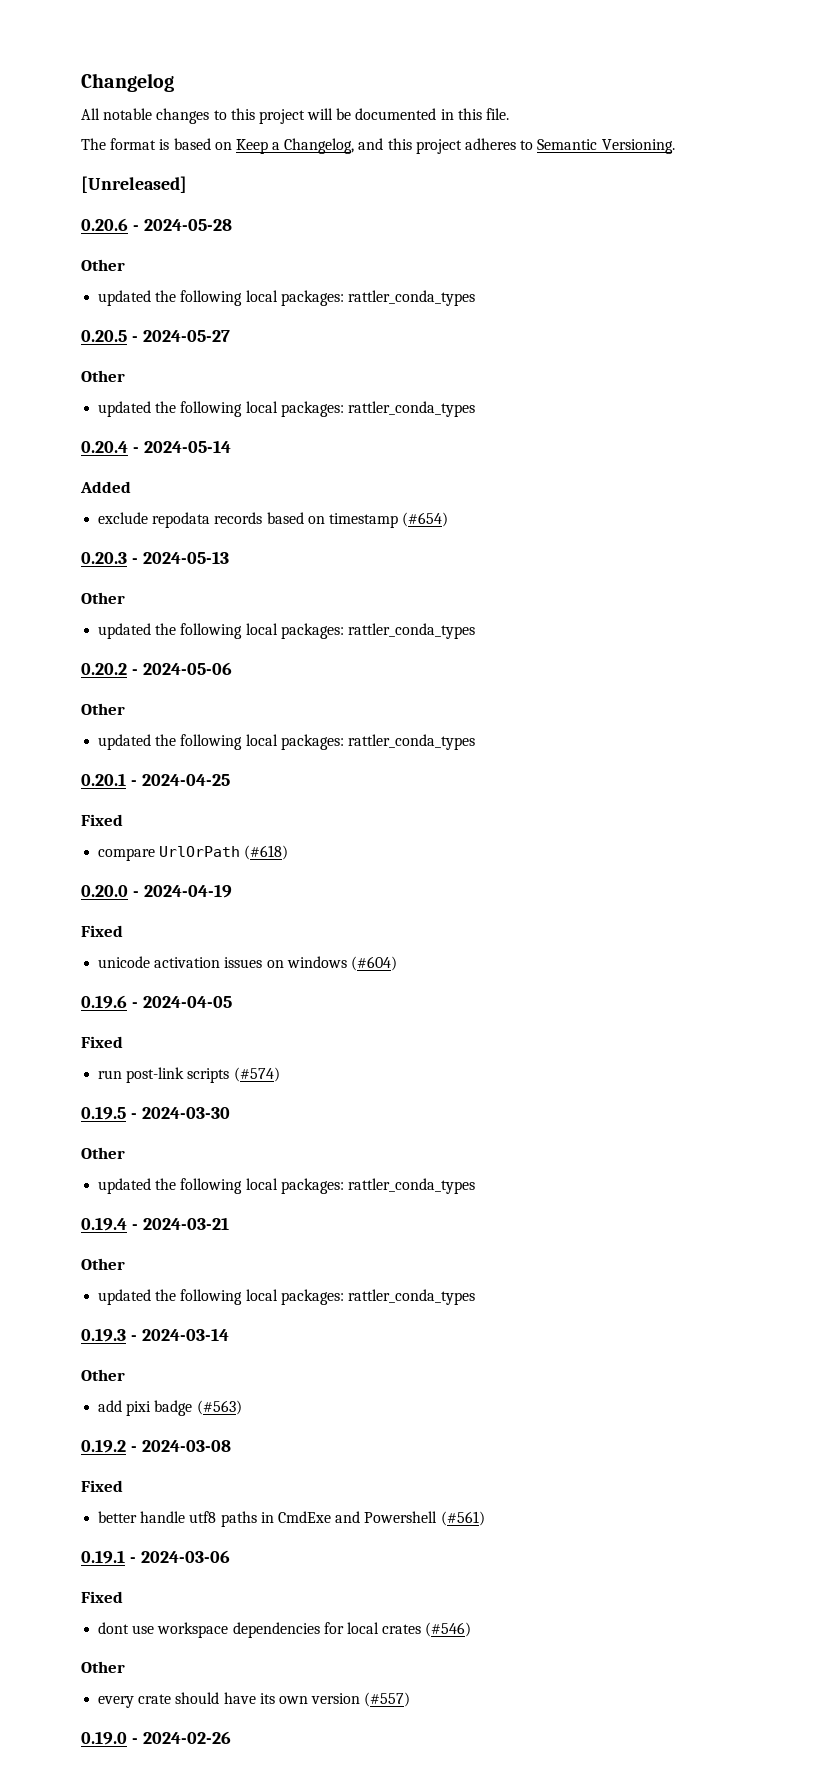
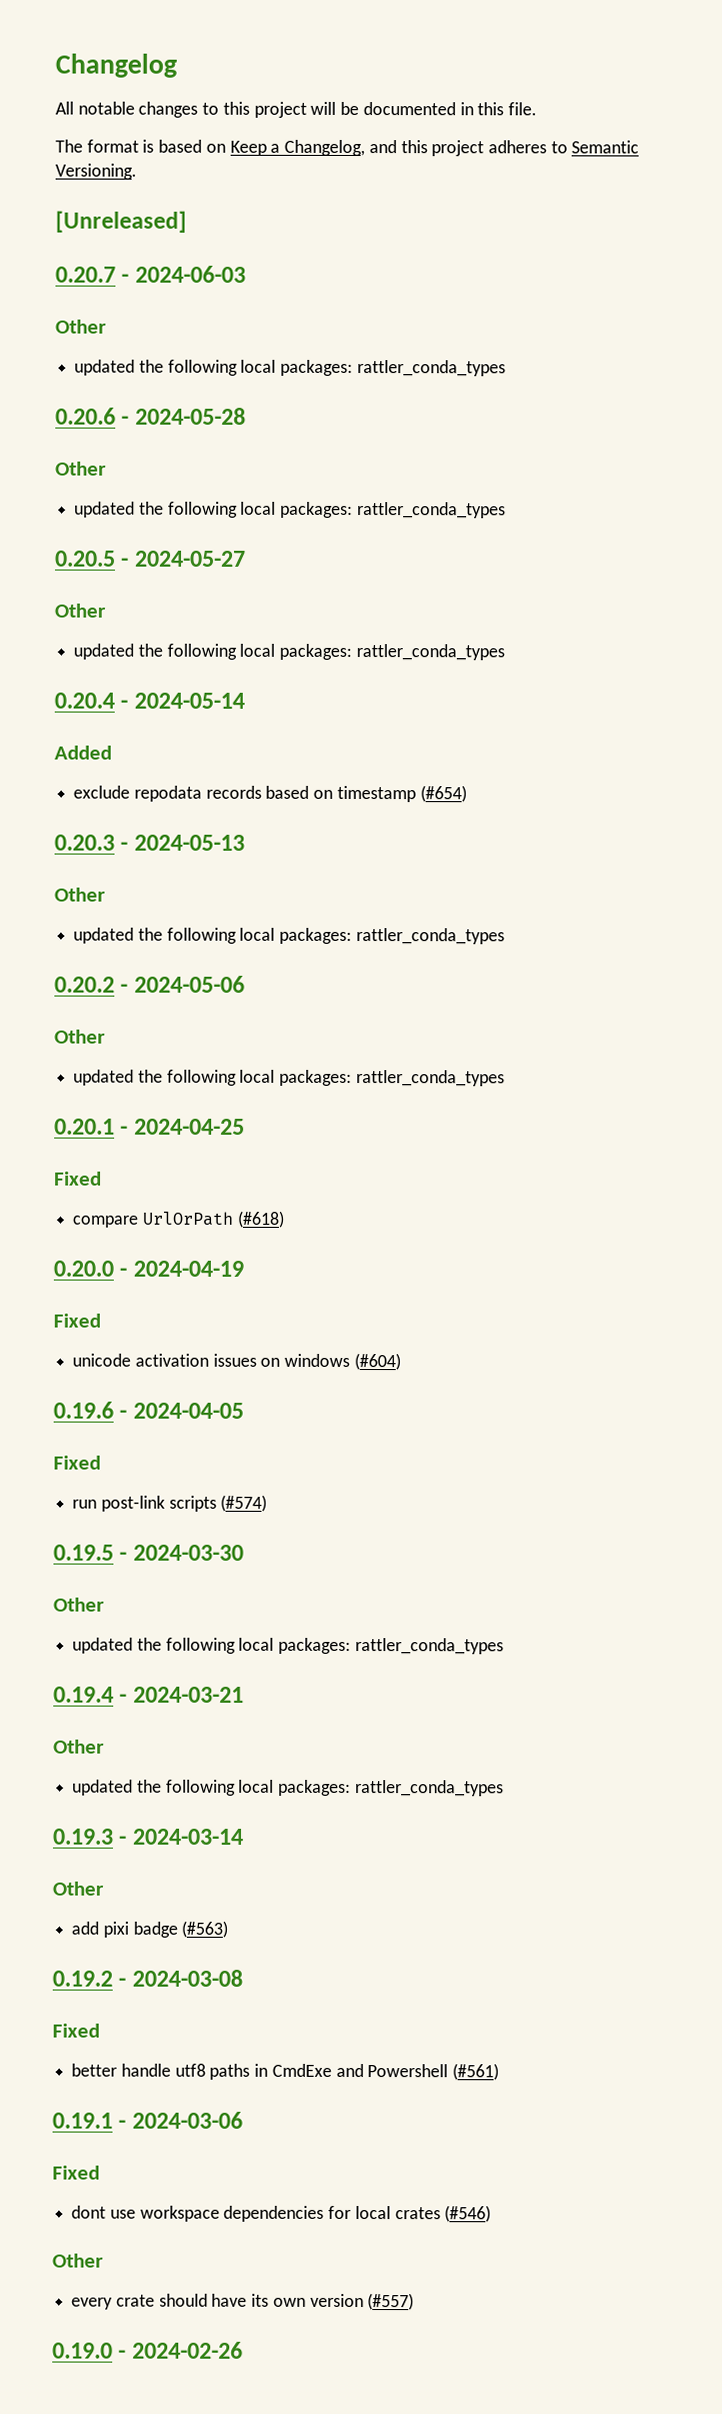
+ 0.20.7 - 2024-06-03
+ Other
+ updated the following local packages: rattler_conda_types

